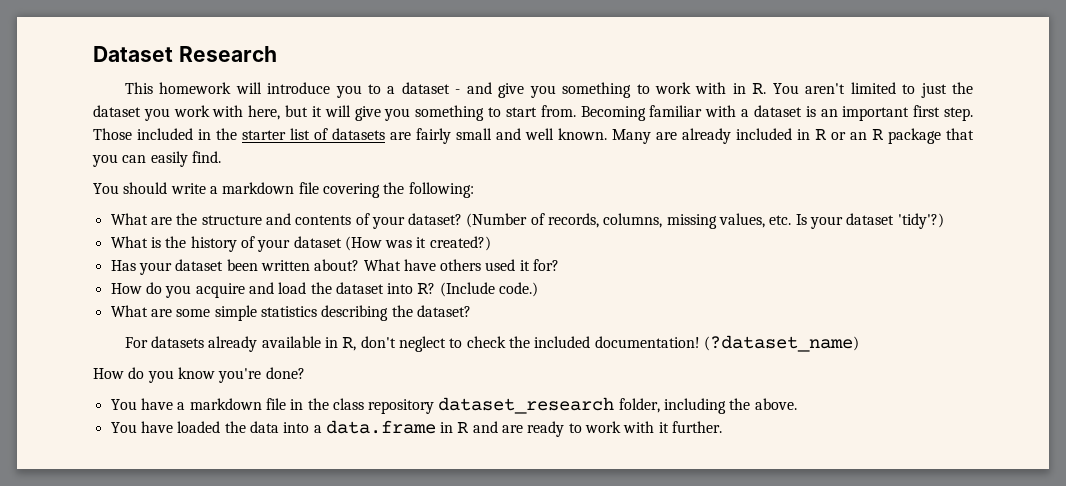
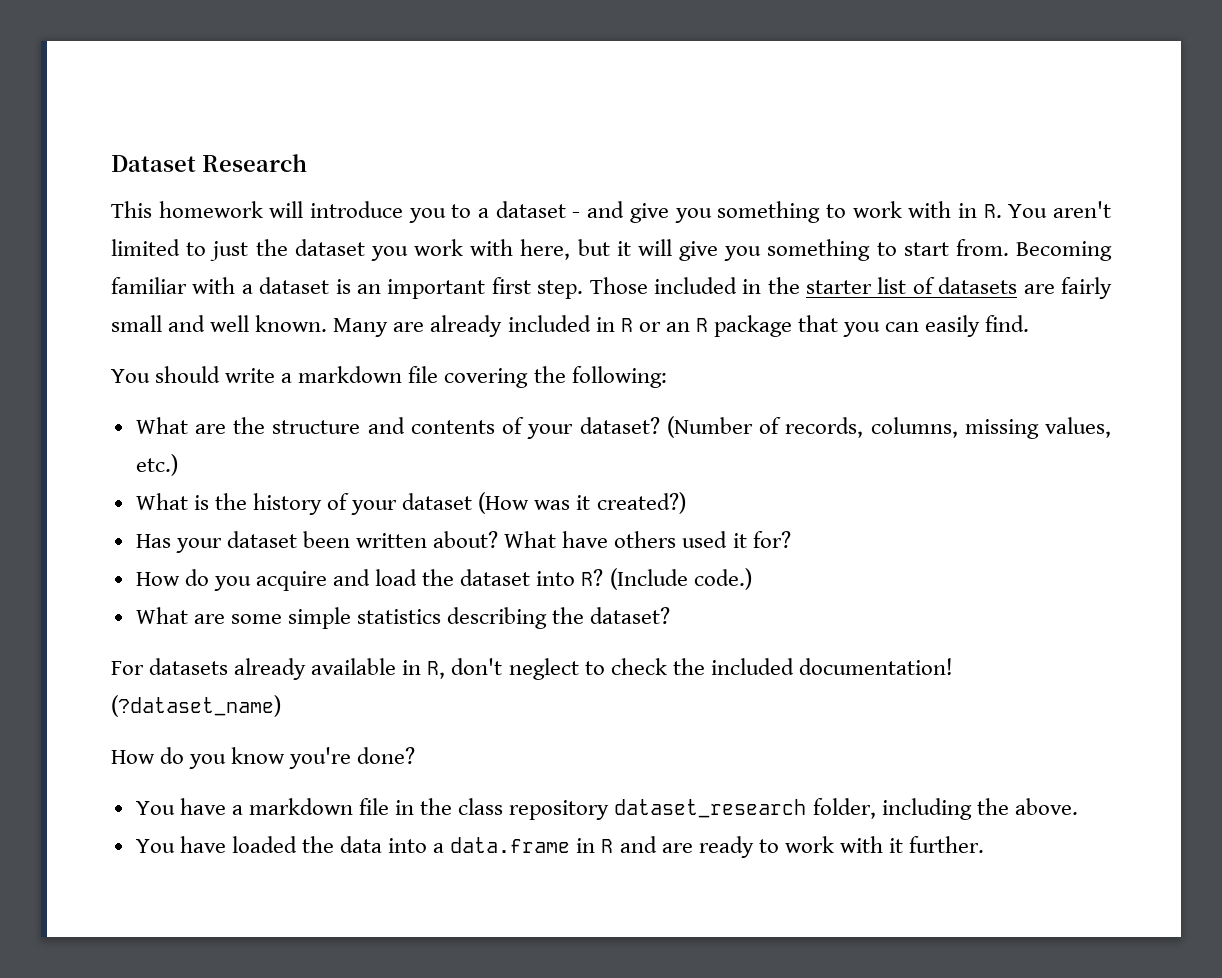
- (Number of records, columns, missing values, etc. Is your dataset 'tidy'?)
+ (Number of records, columns, missing values, etc.)

